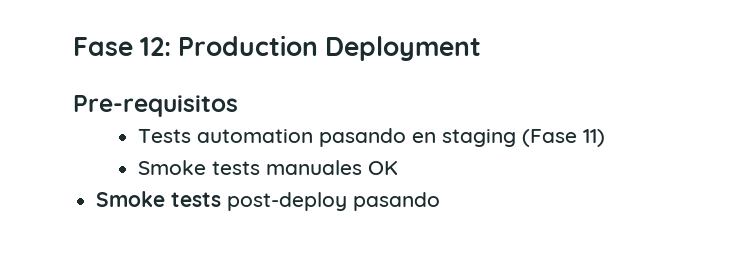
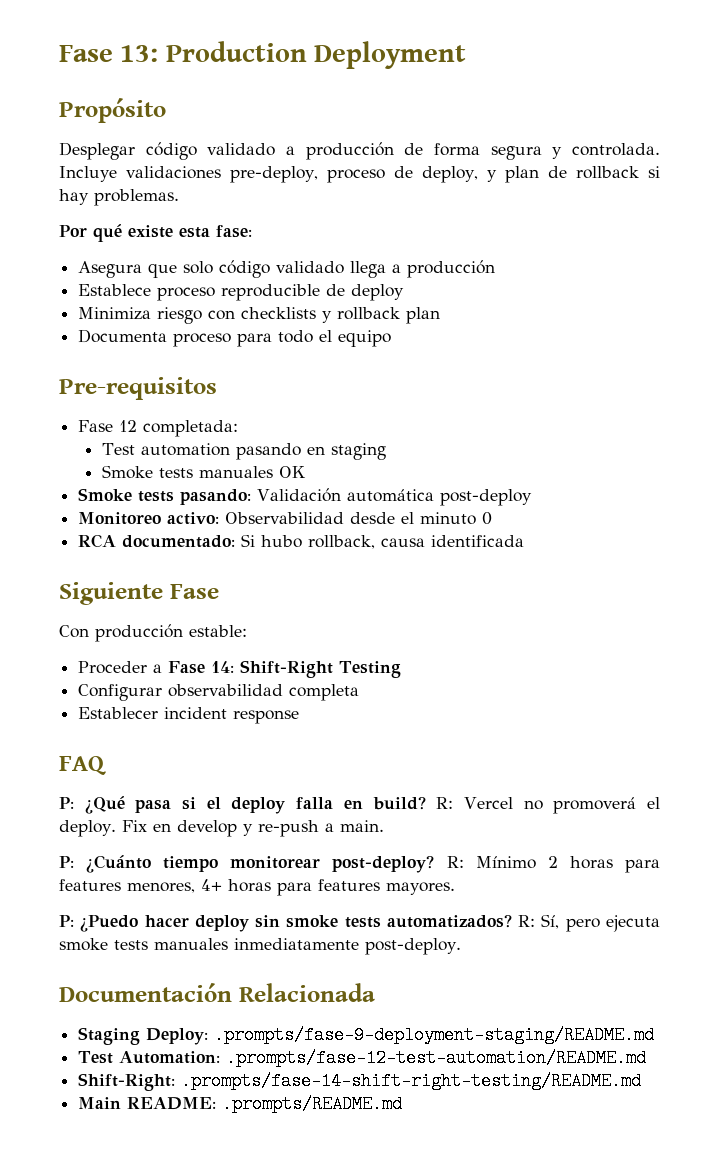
- Fase 12: Production Deployment
+ Fase 13: Production Deployment
+ Propósito
+ Desplegar código validado a producción de forma segura y controlada. Incluye validaciones pre-deploy, proceso de deploy, y plan de rollback si hay problemas.
+ Por qué existe esta fase:
+ Asegura que solo código validado llega a producción
+ Establece proceso reproducible de deploy
+ Minimiza riesgo con checklists y rollback plan
+ Documenta proceso para todo el equipo
  Pre-requisitos
- Tests automation pasando en staging (Fase 11)
+ Fase 12 completada:
+ Test automation pasando en staging
- Smoke tests post-deploy pasando
+ Smoke tests pasando: Validación automática post-deploy
+ Monitoreo activo: Observabilidad desde el minuto 0
+ RCA documentado: Si hubo rollback, causa identificada
+ Siguiente Fase
+ Con producción estable:
+ Proceder a Fase 14: Shift-Right Testing
+ Configurar observabilidad completa
+ Establecer incident response
+ FAQ
+ P: ¿Qué pasa si el deploy falla en build? R: Vercel no promoverá el deploy. Fix en develop y re-push a main.
+ P: ¿Cuánto tiempo monitorear post-deploy? R: Mínimo 2 horas para features menores, 4+ horas para features mayores.
+ P: ¿Puedo hacer deploy sin smoke tests automatizados? R: Sí, pero ejecuta smoke tests manuales inmediatamente post-deploy.
+ Documentación Relacionada
+ Staging Deploy: .prompts/fase-9-deployment-staging/README.md
+ Test Automation: .prompts/fase-12-test-automation/README.md
+ Shift-Right: .prompts/fase-14-shift-right-testing/README.md
+ Main README: .prompts/README.md

